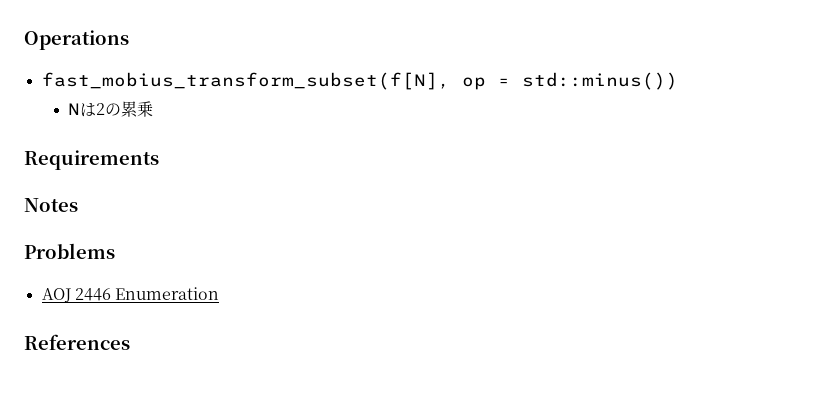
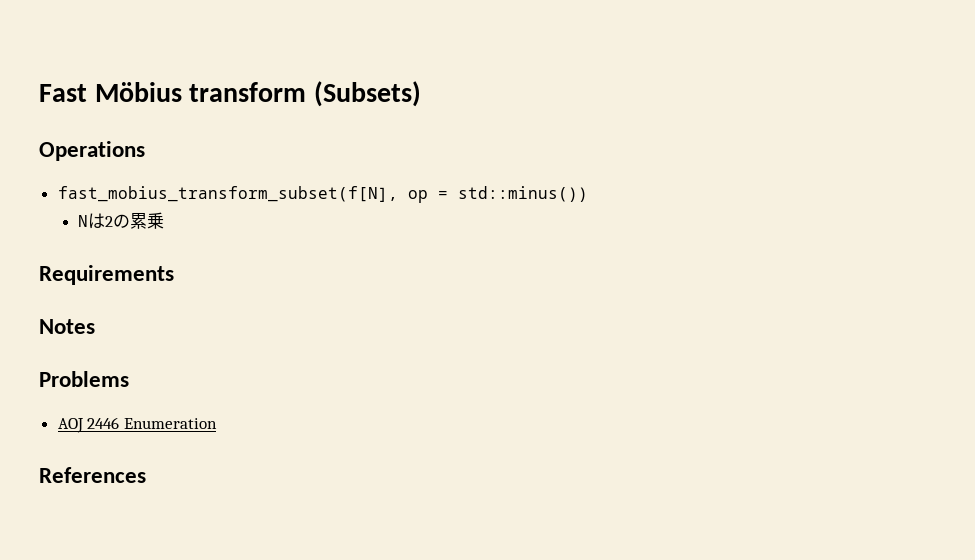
+ Fast Möbius transform (Subsets)

